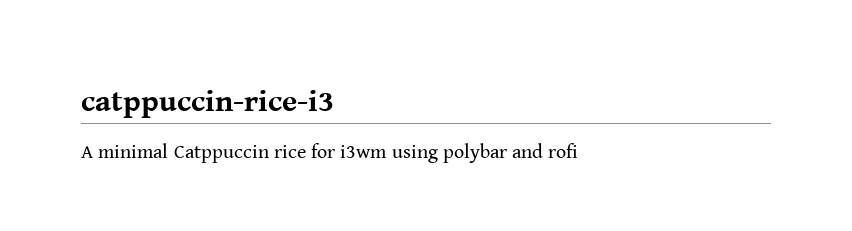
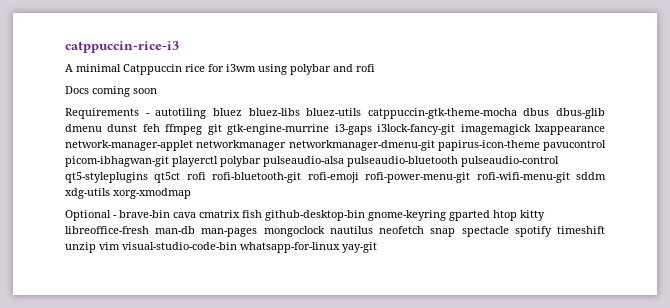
+ Docs coming soon
+ Requirements - autotiling bluez bluez-libs bluez-utils catppuccin-gtk-theme-mocha dbus dbus-glib dmenu dunst feh ffmpeg git gtk-engine-murrine i3-gaps i3lock-fancy-git imagemagick lxappearance network-manager-applet networkmanager networkmanager-dmenu-git papirus-icon-theme pavucontrol picom-ibhagwan-git playerctl polybar pulseaudio-alsa pulseaudio-bluetooth pulseaudio-control qt5-styleplugins qt5ct rofi rofi-bluetooth-git rofi-emoji rofi-power-menu-git rofi-wifi-menu-git sddm xdg-utils xorg-xmodmap
+ Optional - brave-bin cava cmatrix fish github-desktop-bin gnome-keyring gparted htop kitty libreoffice-fresh man-db man-pages mongoclock nautilus neofetch snap spectacle spotify timeshift unzip vim visual-studio-code-bin whatsapp-for-linux yay-git

